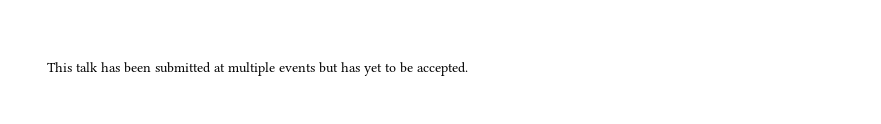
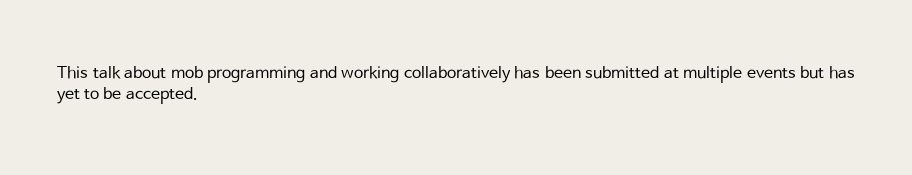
- This talk has been submitted at multiple events but has yet to be accepted.
+ This talk about mob programming and working collaboratively has been submitted at multiple events but has yet to be accepted.

